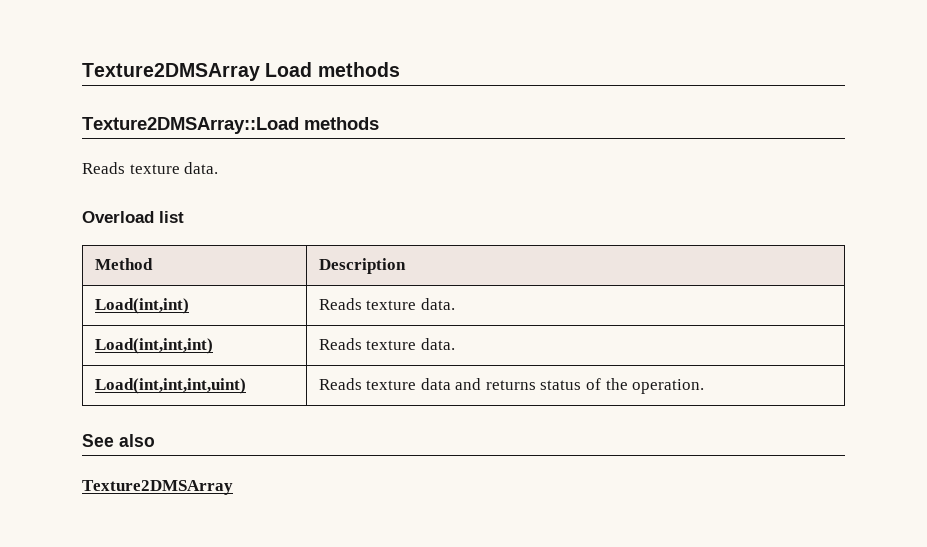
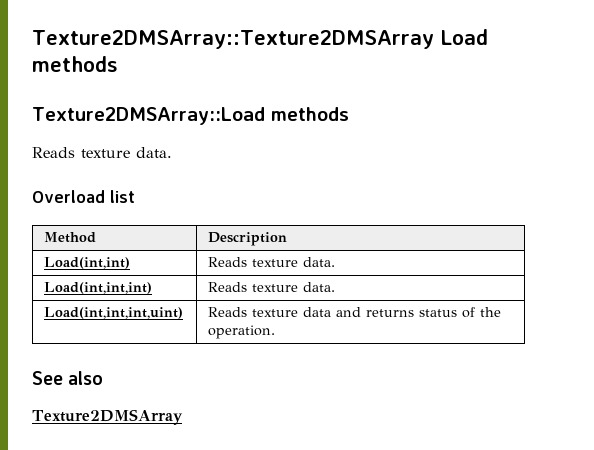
- Texture2DMSArray Load methods
+ Texture2DMSArray::Texture2DMSArray Load methods

